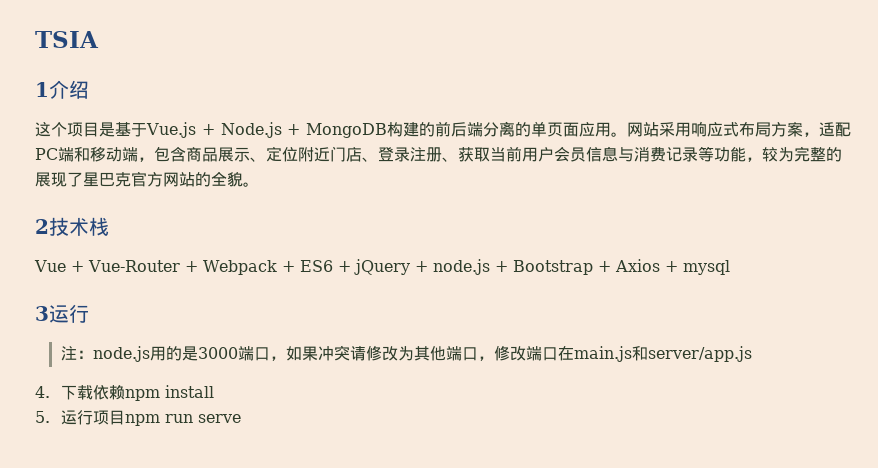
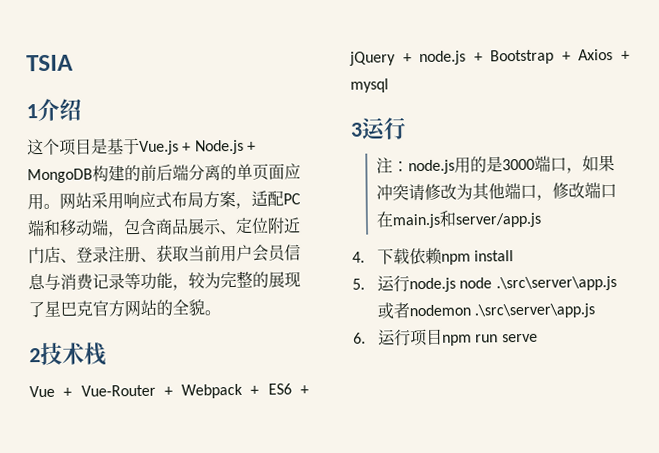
- 5.运行项目npm run serve
+ 5.运行node.js node .\src\server\app.js或者nodemon .\src\server\app.js
+ 6.运行项目npm run serve

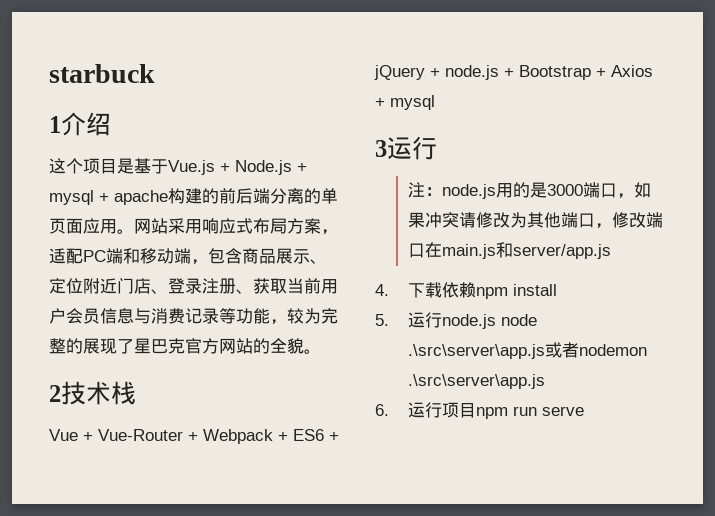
- TSIA
+ starbuck
- 这个项目是基于Vue.js + Node.js + MongoDB构建的前后端分离的单页面应用。
+ 这个项目是基于Vue.js + Node.js + mysql + apache构建的前后端分离的单页面应用。

